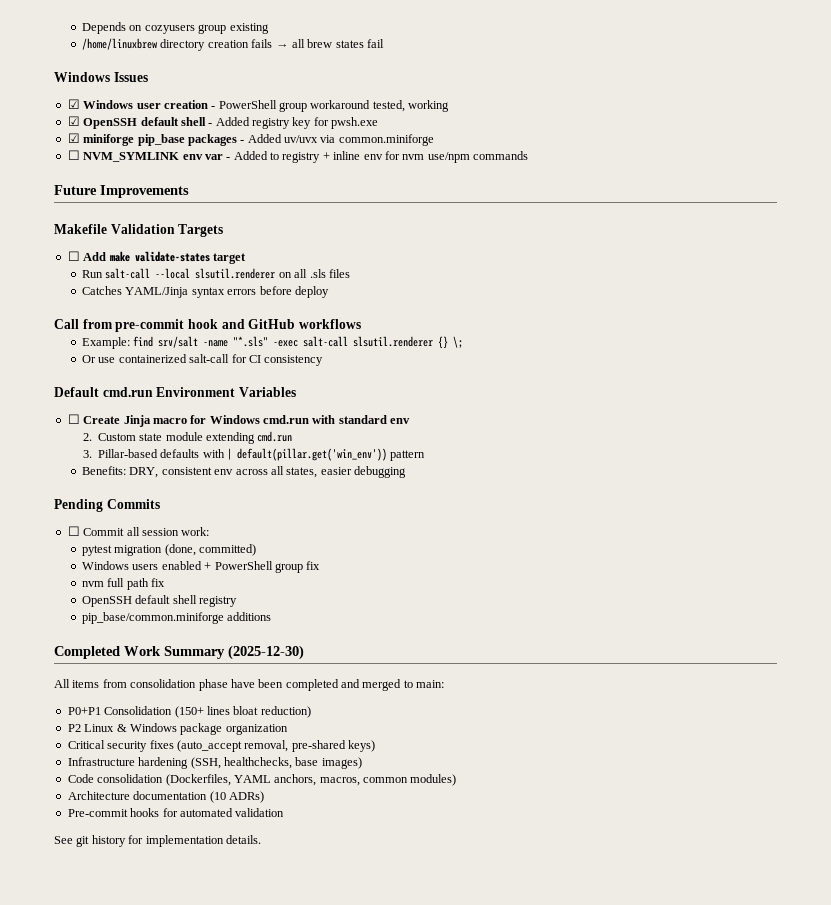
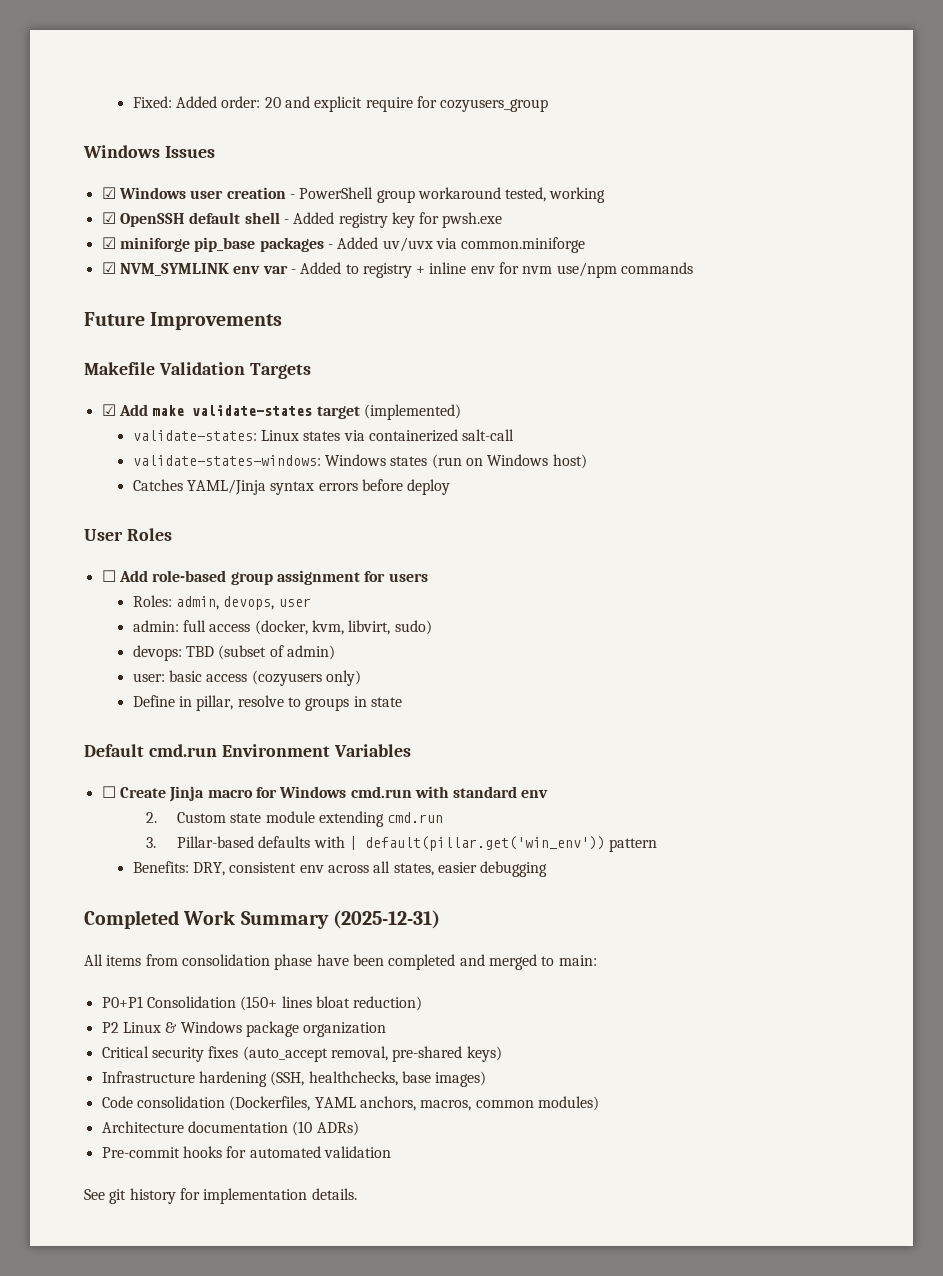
- Depends on cozyusers group existing
- /home/linuxbrew directory creation fails → all brew states fail
+ Fixed: Added order: 20 and explicit require for cozyusers_group
- ☐ NVM_SYMLINK env var - Added to registry + inline env for nvm use/npm commands
+ ☑ NVM_SYMLINK env var - Added to registry + inline env for nvm use/npm commands
- ☐ Add make validate-states target
- Run salt-call --local slsutil.renderer on all .sls files
+ ☑ Add make validate-states target (implemented)
+ validate-states: Linux states via containerized salt-call
+ validate-states-windows: Windows states (run on Windows host)
- Call from pre-commit hook and GitHub workflows
- Example: find srv/salt -name "*.sls" -exec salt-call slsutil.renderer {} \;
- Or use containerized salt-call for CI consistency
+ User Roles
+ ☐ Add role-based group assignment for users
+ Roles: admin, devops, user
+ admin: full access (docker, kvm, libvirt, sudo)
+ devops: TBD (subset of admin)
+ user: basic access (cozyusers only)
+ Define in pillar, resolve to groups in state
- Pending Commits
- ☐ Commit all session work:
- pytest migration (done, committed)
- Windows users enabled + PowerShell group fix
- nvm full path fix
- OpenSSH default shell registry
- pip_base/common.miniforge additions
- Completed Work Summary (2025-12-30)
+ Completed Work Summary (2025-12-31)

